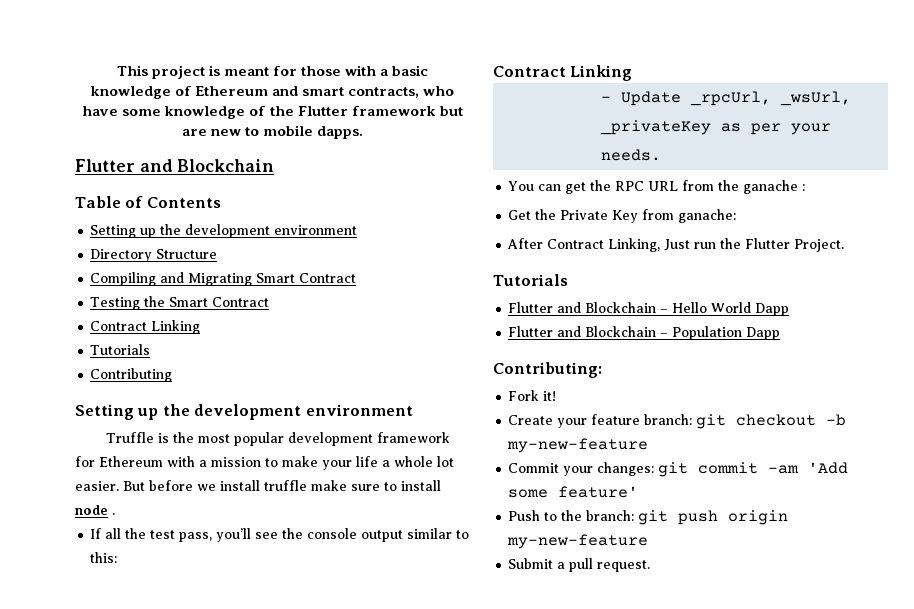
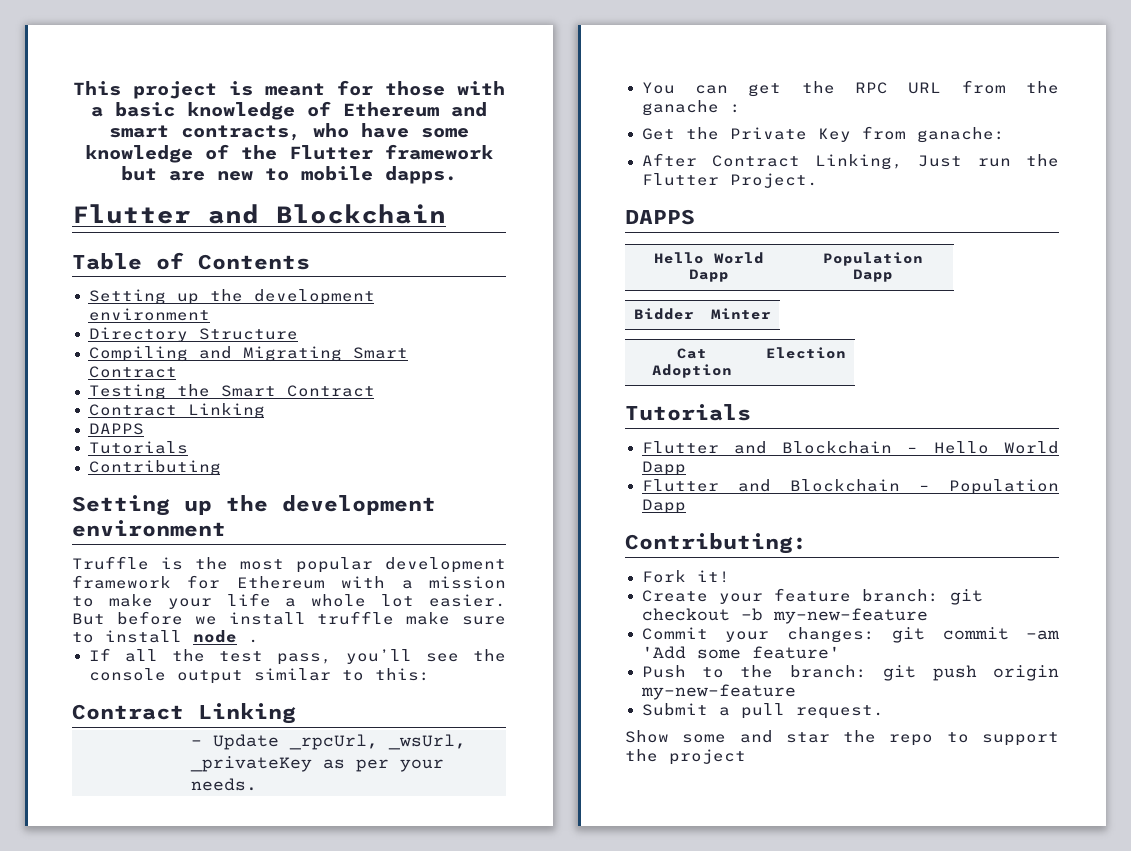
  Testing the Smart Contract
  Contract Linking
+ DAPPS
  After Contract Linking, Just run the Flutter Project.
+ DAPPS
+ Hello World Dapp | Population Dapp
+ Bidder | Minter
+ Cat Adoption | Election
+ Show some and star the repo to support the project

